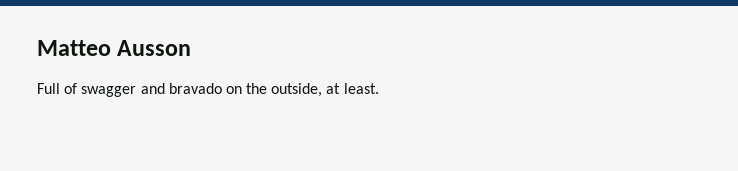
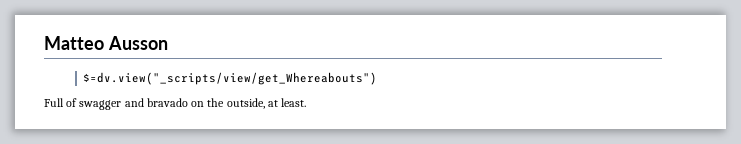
+ $=dv.view("_scripts/view/get_Whereabouts")

